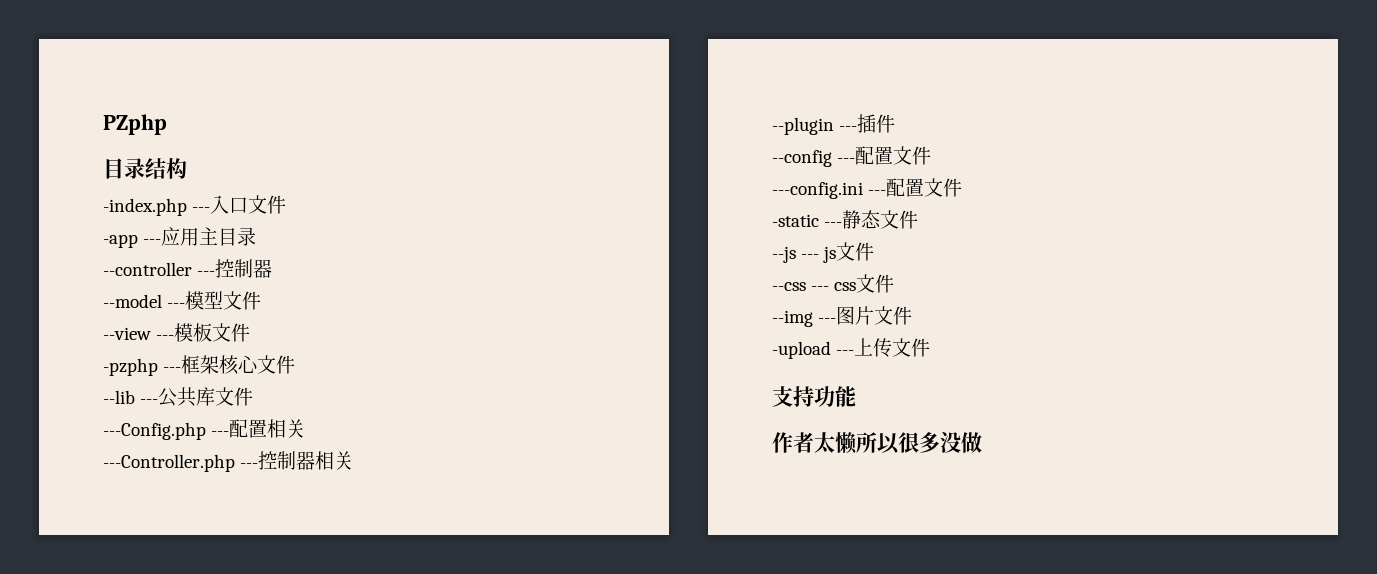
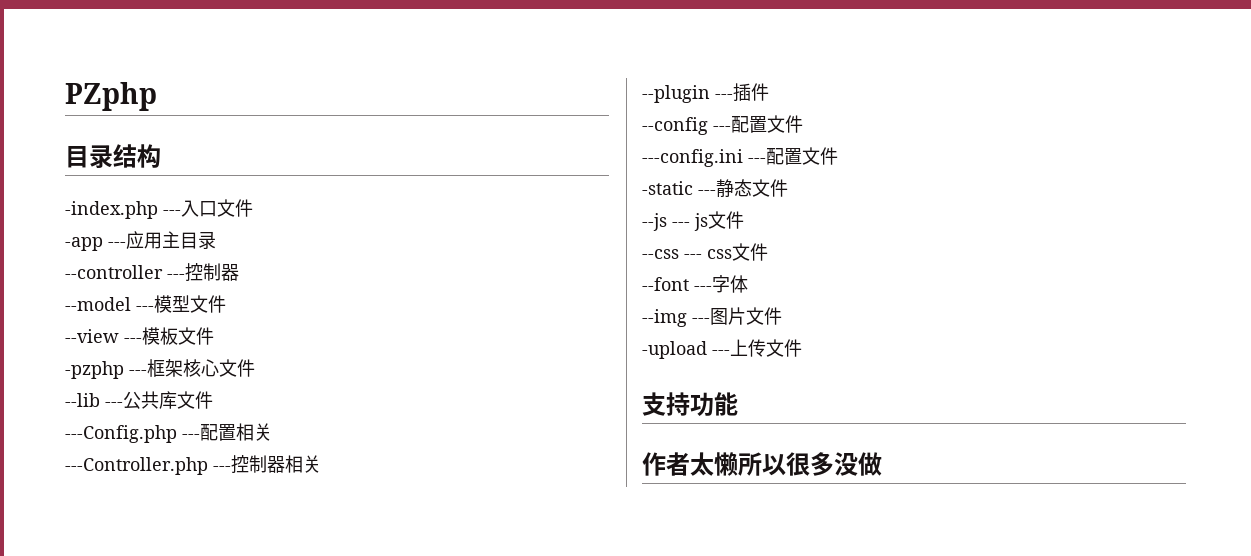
+ --font ---字体

